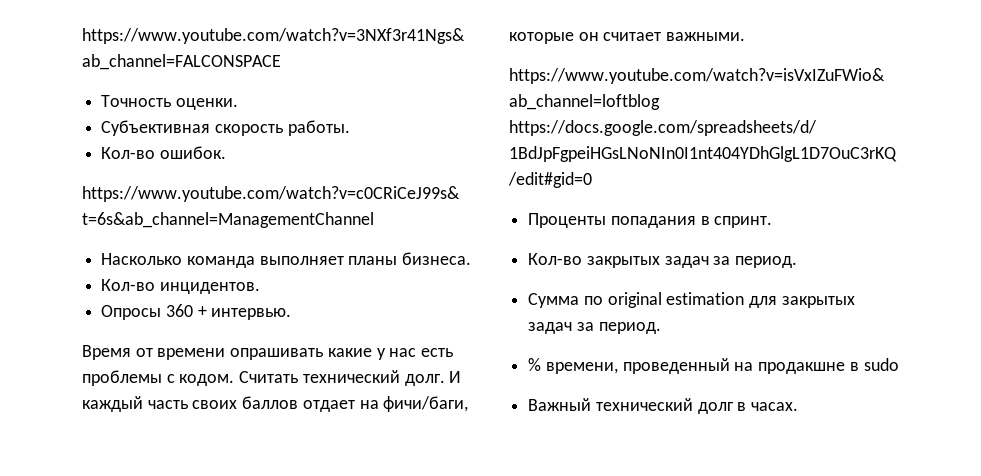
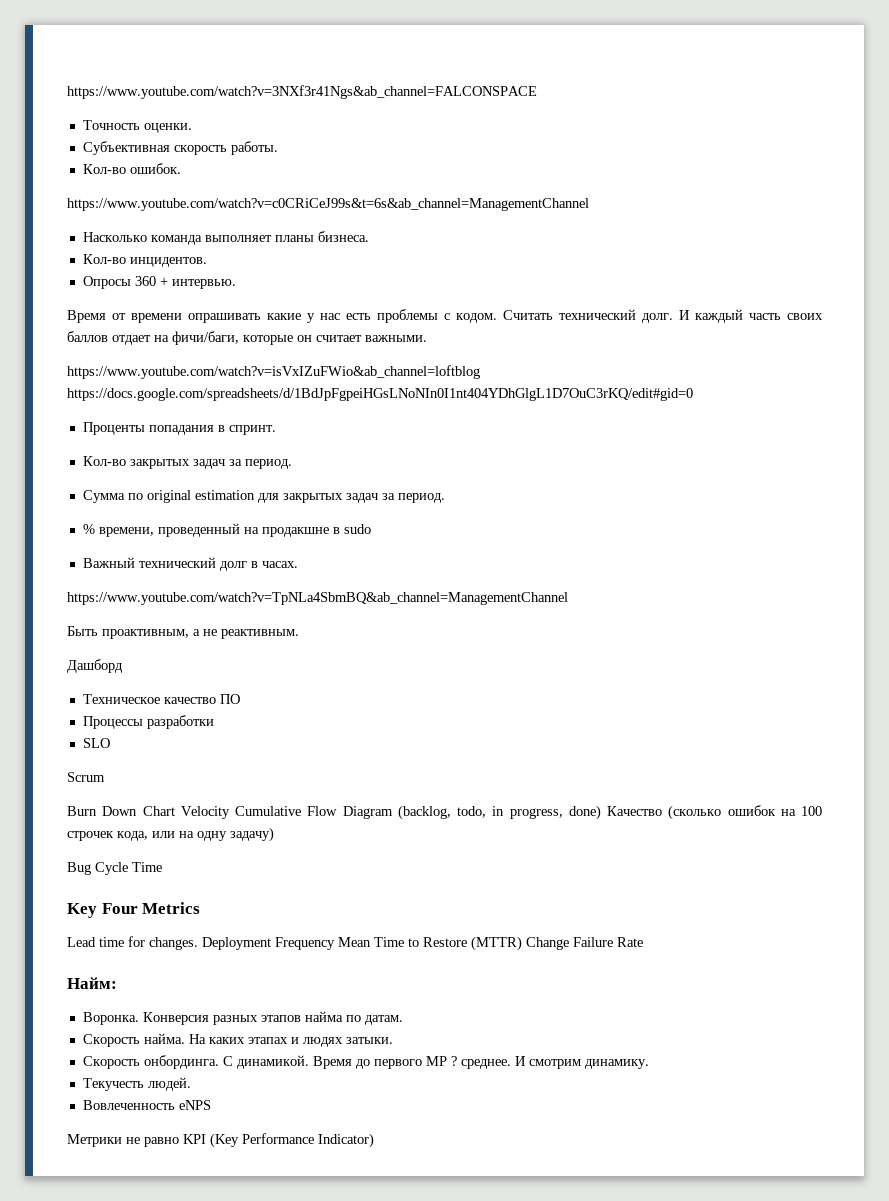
+ https://www.youtube.com/watch?v=TpNLa4SbmBQ&ab_channel=ManagementChannel
+ Быть проактивным, а не реактивным.
+ Дашборд
+ Техническое качество ПО
+ Процессы разработки
+ SLO
+ Scrum
+ Burn Down Chart Velocity Cumulative Flow Diagram (backlog, todo, in progress, done) Качество (сколько ошибок на 100 строчек кода, или на одну задачу)
+ Bug Cycle Time
+ Key Four Metrics
+ Lead time for changes. Deployment Frequency Mean Time to Restore (MTTR) Change Failure Rate
+ Найм:
+ Воронка. Конверсия разных этапов найма по датам.
+ Скорость найма. На каких этапах и людях затыки.
+ Скорость онбординга. С динамикой. Время до первого МР ? среднее. И смотрим динамику.
+ Текучесть людей.
+ Вовлеченность eNPS
+ Метрики не равно KPI (Key Performance Indicator)

